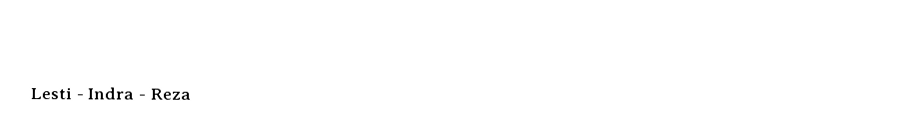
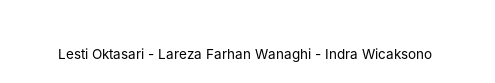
- Lesti - Indra - Reza
+ Lesti Oktasari - Lareza Farhan Wanaghi - Indra Wicaksono

